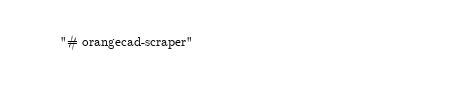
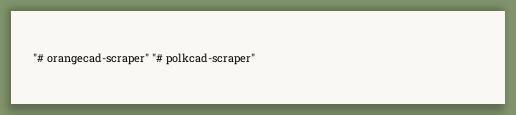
- "# orangecad-scraper"
+ "# orangecad-scraper" "# polkcad-scraper"

